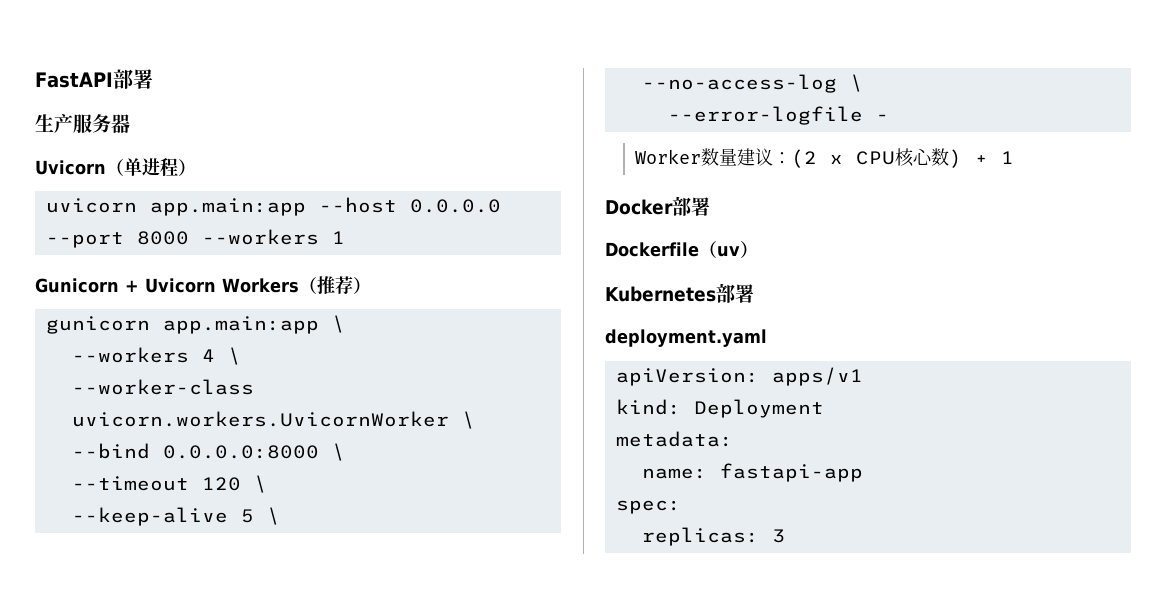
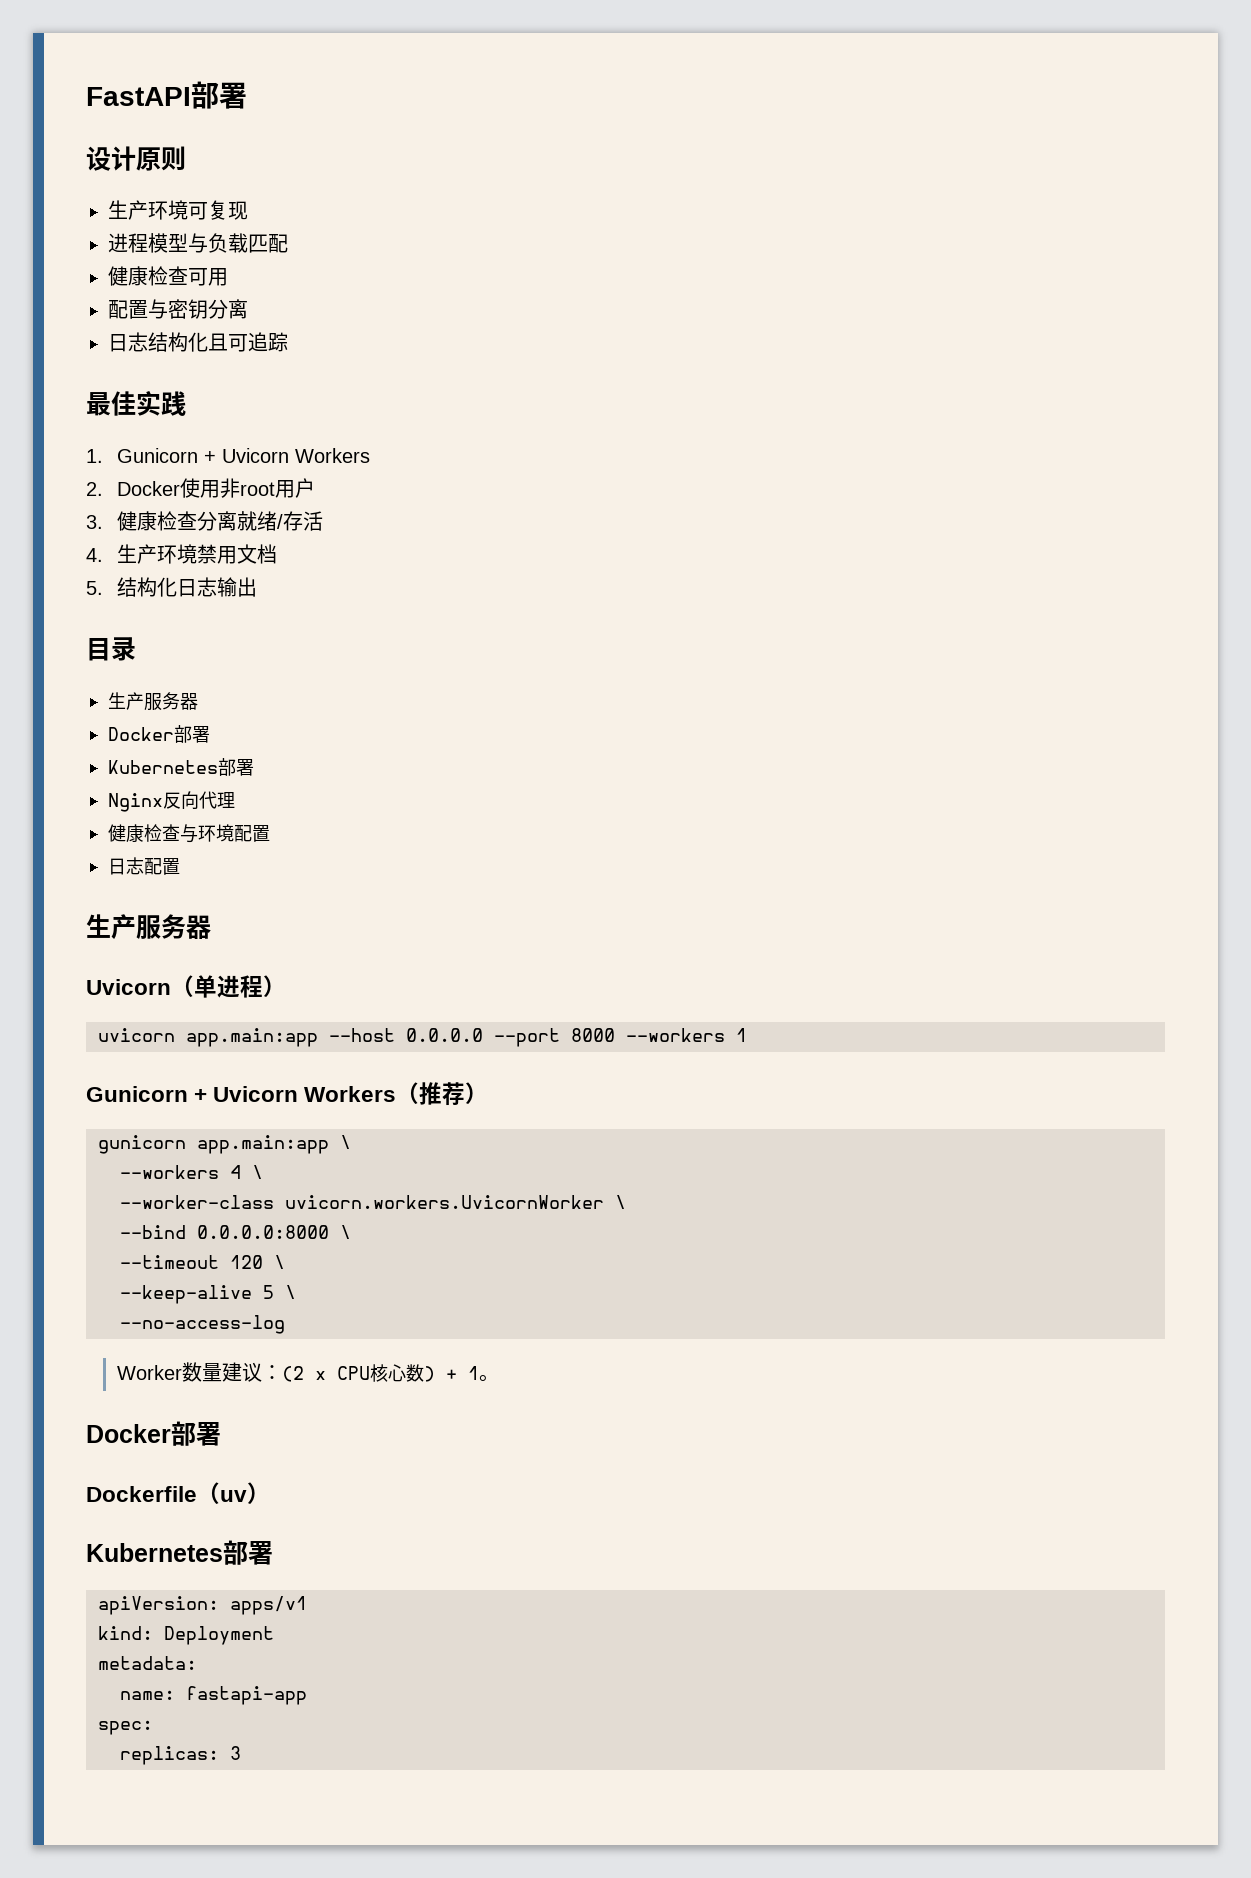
+ 设计原则
+ 生产环境可复现
+ 进程模型与负载匹配
+ 健康检查可用
+ 配置与密钥分离
+ 日志结构化且可追踪
+ 最佳实践
+ 1. Gunicorn + Uvicorn Workers
+ 2. Docker使用非root用户
+ 3.健康检查分离就绪/存活
+ 4.生产环境禁用文档
+ 5.结构化日志输出
+ 目录
+ 生产服务器
+ Docker部署
+ Kubernetes部署
+ Nginx反向代理
+ 健康检查与环境配置
+ 日志配置
- --no-access-log \
- --error-logfile -
+ --no-access-log
- Worker数量建议：(2 x CPU核心数) + 1
+ Worker数量建议：(2 x CPU核心数) + 1。
- deployment.yaml

